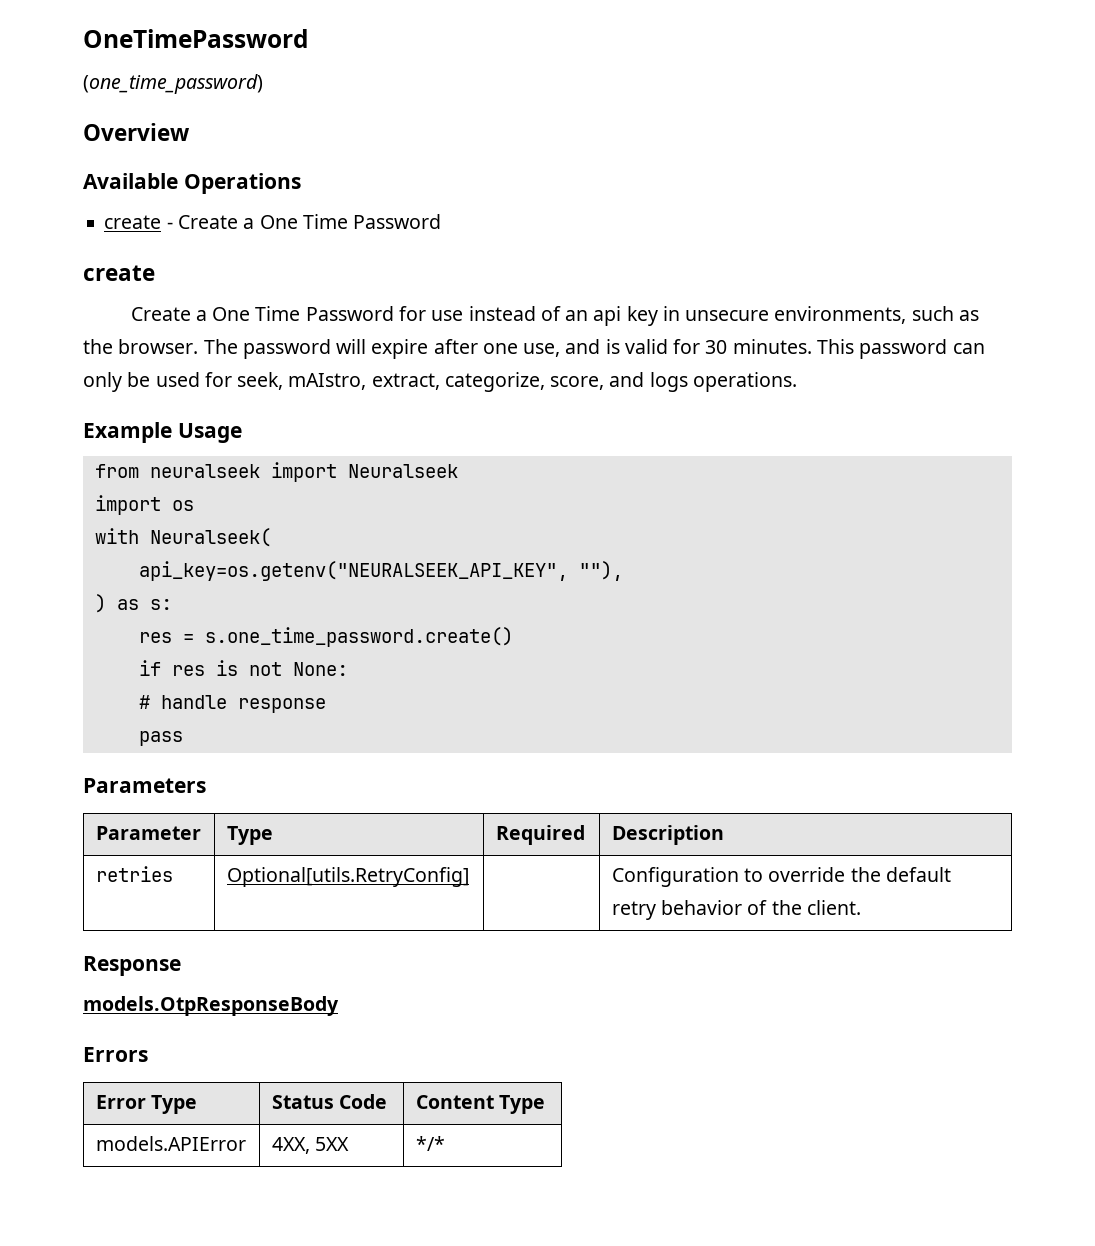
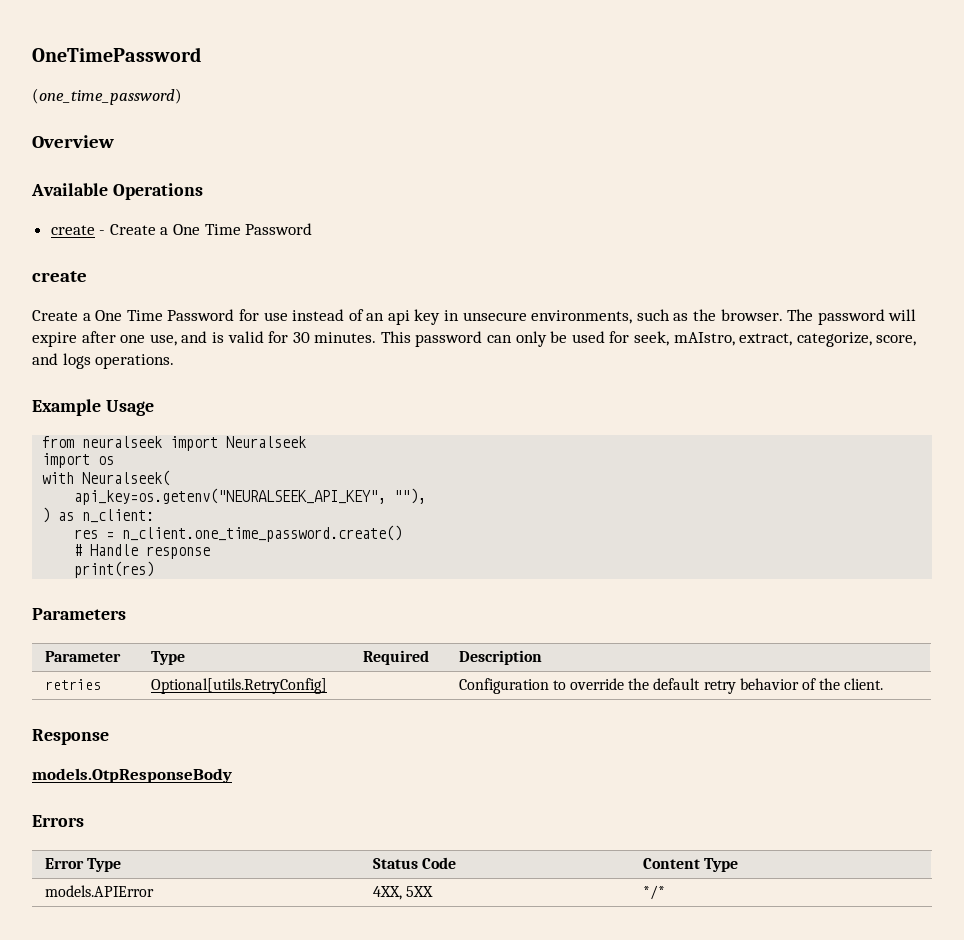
- ) as s:
+ ) as n_client:
- res = s.one_time_password.create()
- if res is not None:
+ res = n_client.one_time_password.create()
- # handle response
+ # Handle response
- pass
+ print(res)

